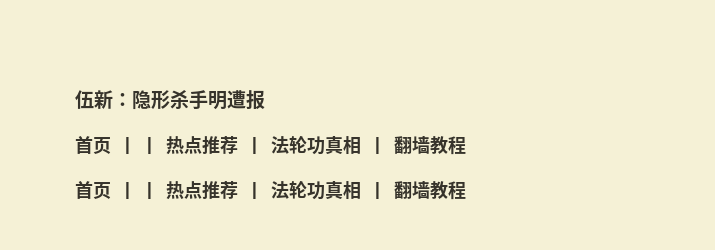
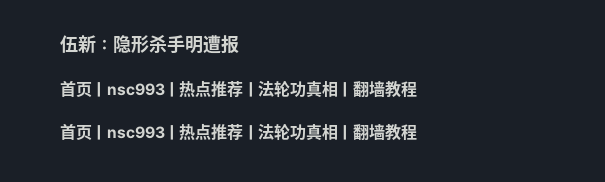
  伍新：隐形杀手明遭报
- 首页 | | 热点推荐 | 法轮功真相 | 翻墙教程
- 首页 | | 热点推荐 | 法轮功真相 | 翻墙教程
+ 首页 | nsc993 | 热点推荐 | 法轮功真相 | 翻墙教程
+ 首页 | nsc993 | 热点推荐 | 法轮功真相 | 翻墙教程

